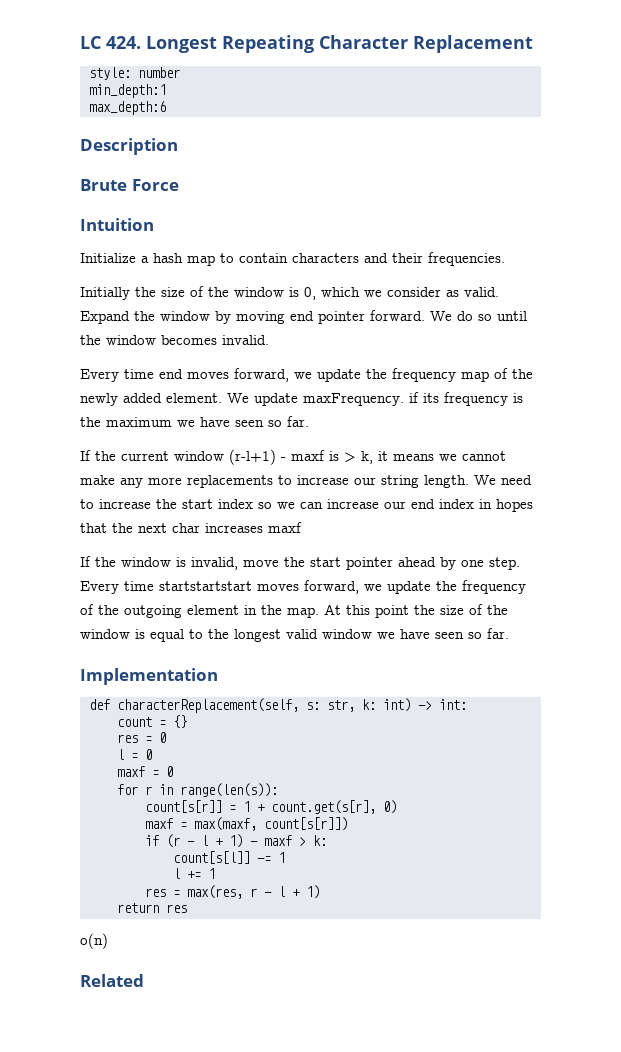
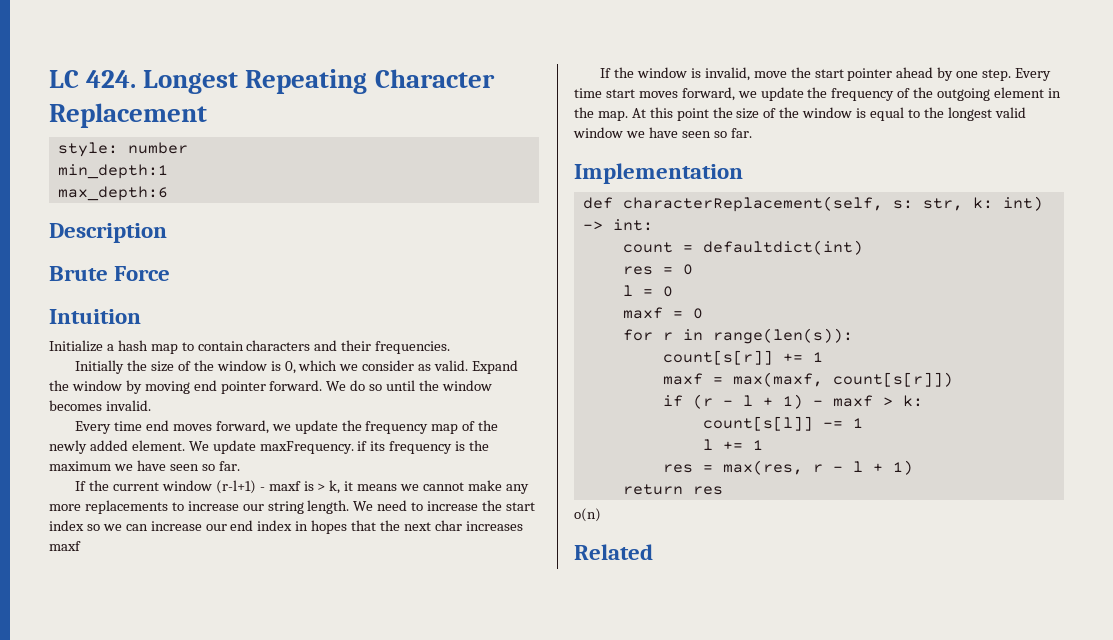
- Every time startstartstart moves forward, we update the frequency of the outgoing element in the map.
+ Every time start moves forward, we update the frequency of the outgoing element in the map.
- count = {}
+ count = defaultdict(int)
- count[s[r]] = 1 + count.get(s[r], 0)
+ count[s[r]] += 1

